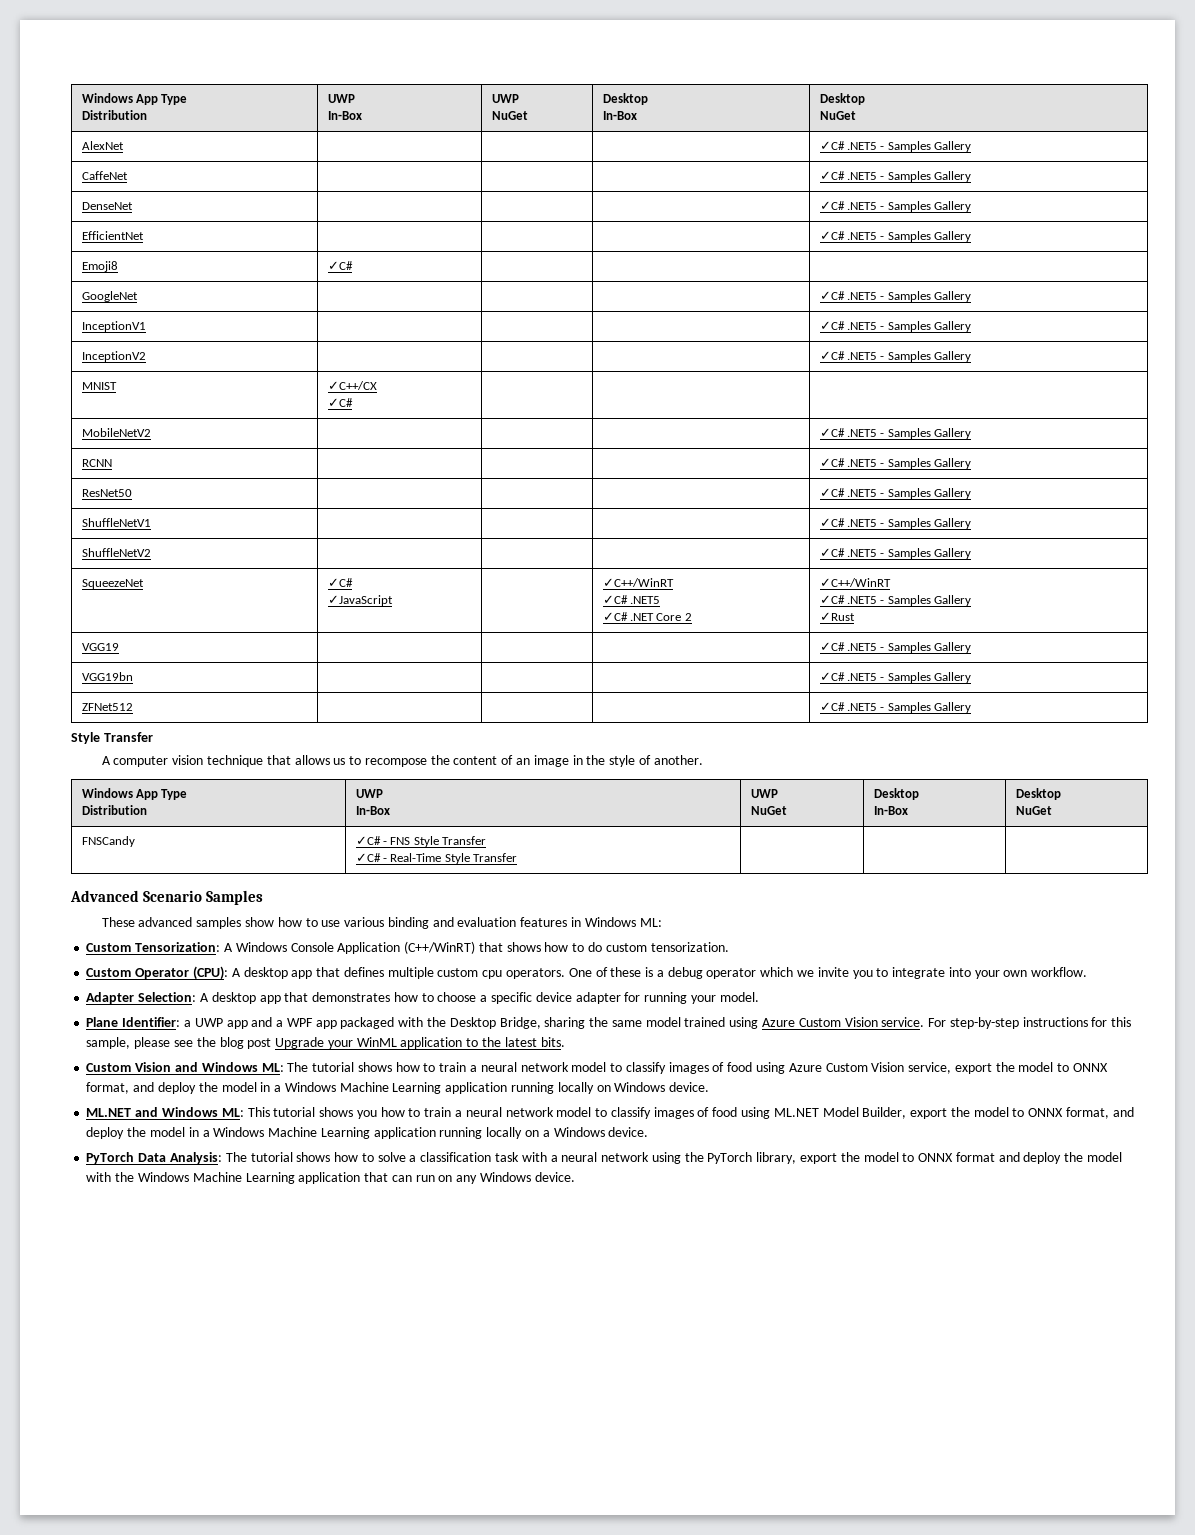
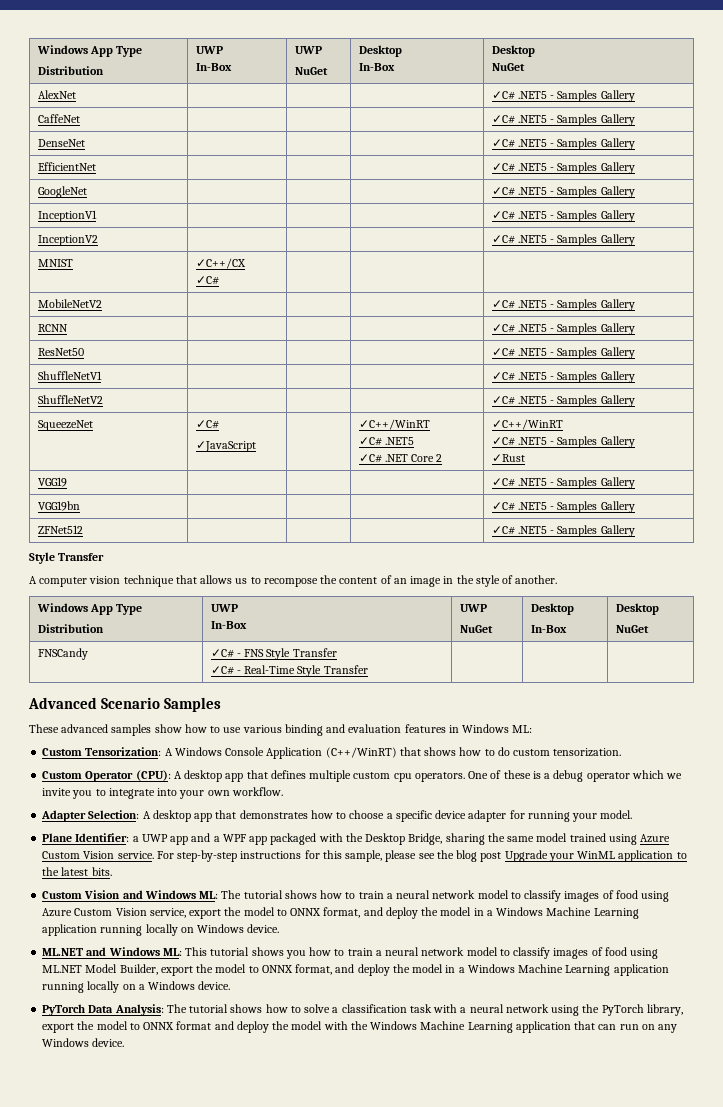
- Emoji8 | ✓C# | | |

